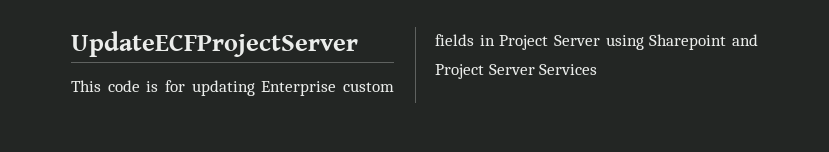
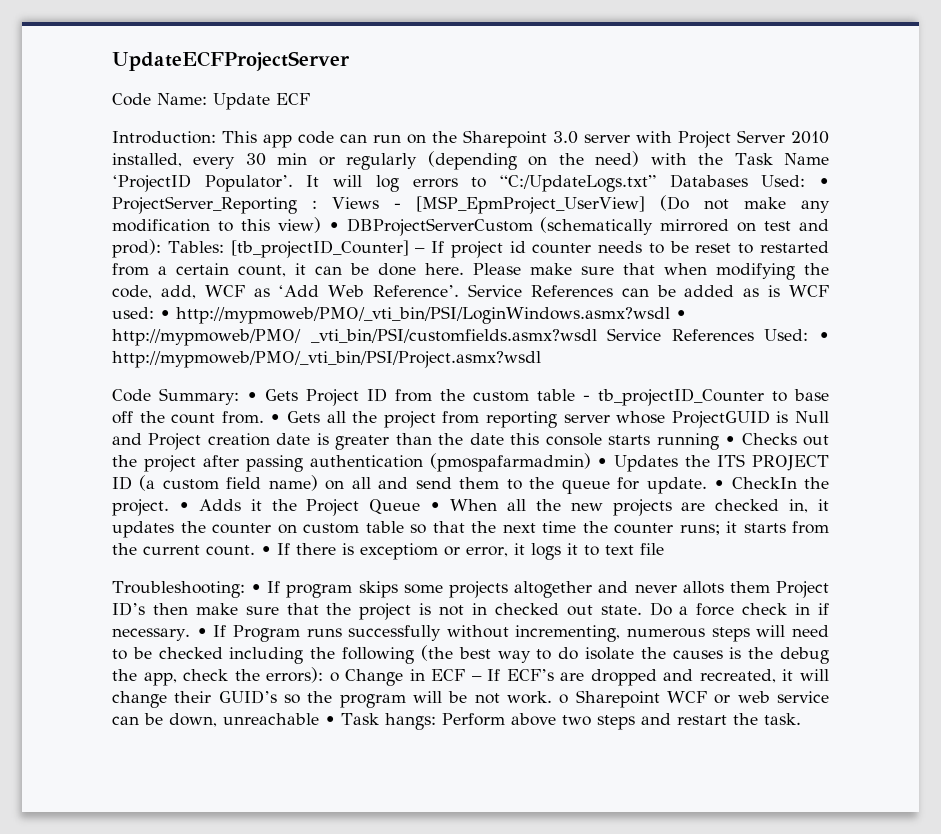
- This code is for updating Enterprise custom fields in Project Server using Sharepoint and Project Server Services
+ Code Name: Update ECF
+ Introduction: This app code can run on the Sharepoint 3.0 server with Project Server 2010 installed, every 30 min or regularly (depending on the need) with the Task Name ‘ProjectID Populator’. It will log errors to “C:/UpdateLogs.txt” Databases Used: • ProjectServer_Reporting : Views - [MSP_EpmProject_UserView] (Do not make any modification to this view) • DBProjectServerCustom (schematically mirrored on test and prod): Tables: [tb_projectID_Counter] – If project id counter needs to be reset to restarted from a certain count, it can be done here. Please make sure that when modifying the code, add, WCF as ‘Add Web Reference’. Service References can be added as is WCF used: • http://mypmoweb/PMO/_vti_bin/PSI/LoginWindows.asmx?wsdl • http://mypmoweb/PMO/ _vti_bin/PSI/customfields.asmx?wsdl Service References Used: • http://mypmoweb/PMO/_vti_bin/PSI/Project.asmx?wsdl
+ Code Summary: • Gets Project ID from the custom table - tb_projectID_Counter to base off the count from. • Gets all the project from reporting server whose ProjectGUID is Null and Project creation date is greater than the date this console starts running • Checks out the project after passing authentication (pmospafarmadmin) • Updates the ITS PROJECT ID (a custom field name) on all and send them to the queue for update. • CheckIn the project. • Adds it the Project Queue • When all the new projects are checked in, it updates the counter on custom table so that the next time the counter runs; it starts from the current count. • If there is exceptiom or error, it logs it to text file
+ Troubleshooting: • If program skips some projects altogether and never allots them Project ID’s then make sure that the project is not in checked out state. Do a force check in if necessary. • If Program runs successfully without incrementing, numerous steps will need to be checked including the following (the best way to do isolate the causes is the debug the app, check the errors): o Change in ECF – If ECF’s are dropped and recreated, it will change their GUID’s so the program will be not work. o Sharepoint WCF or web service can be down, unreachable • Task hangs: Perform above two steps and restart the task.

